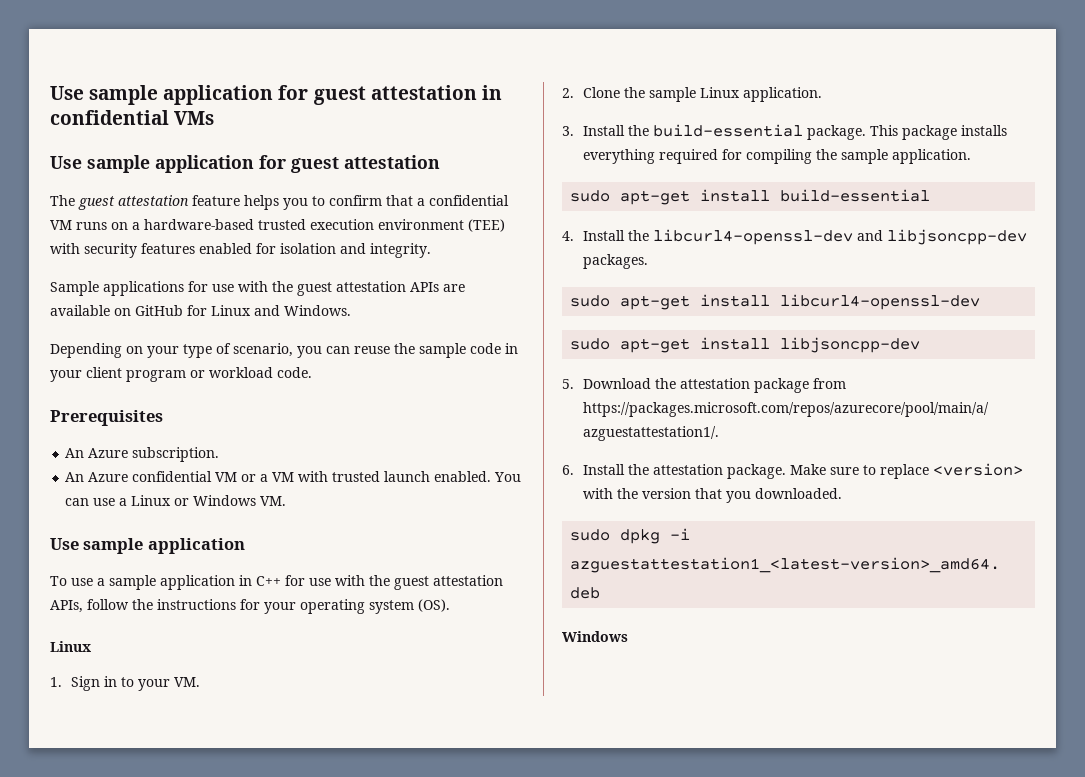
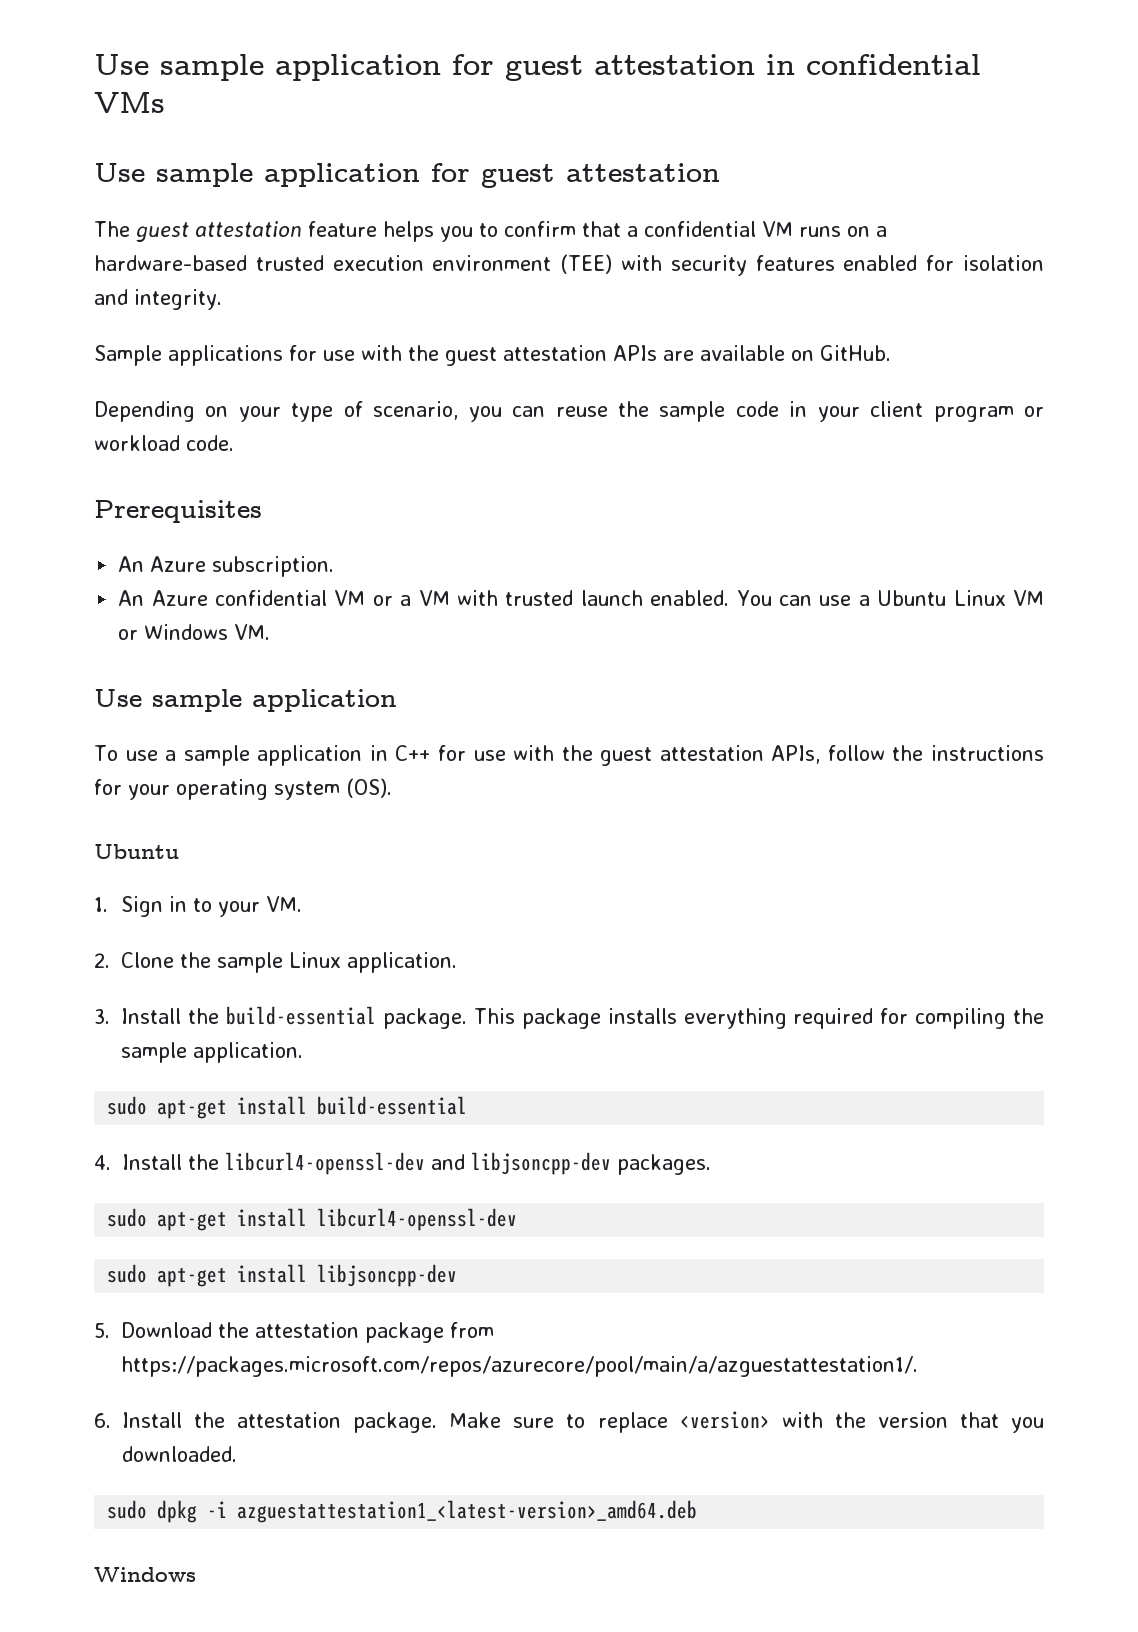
- Sample applications for use with the guest attestation APIs are available on GitHub for Linux and Windows.
+ Sample applications for use with the guest attestation APIs are available on GitHub.
- You can use a Linux or Windows VM.
+ You can use a Ubuntu Linux VM or Windows VM.
  To use a sample application in C++ for use with the guest attestation APIs, follow the instructions for your operating system (OS).
- Linux
+ Ubuntu

